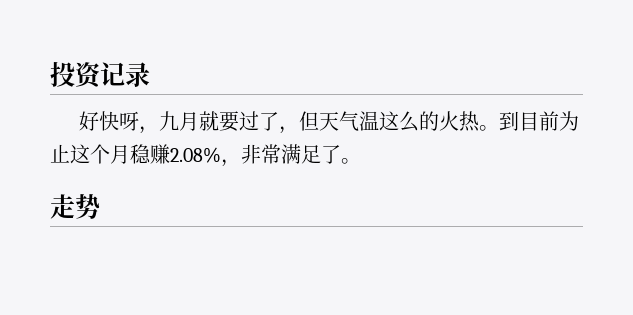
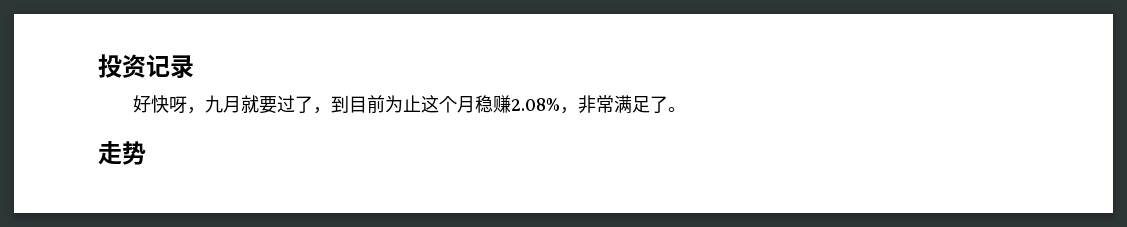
- 好快呀，九月就要过了，但天气温这么的火热。到目前为止这个月稳赚2.08%，非常满足了。
+ 好快呀，九月就要过了，到目前为止这个月稳赚2.08%，非常满足了。

